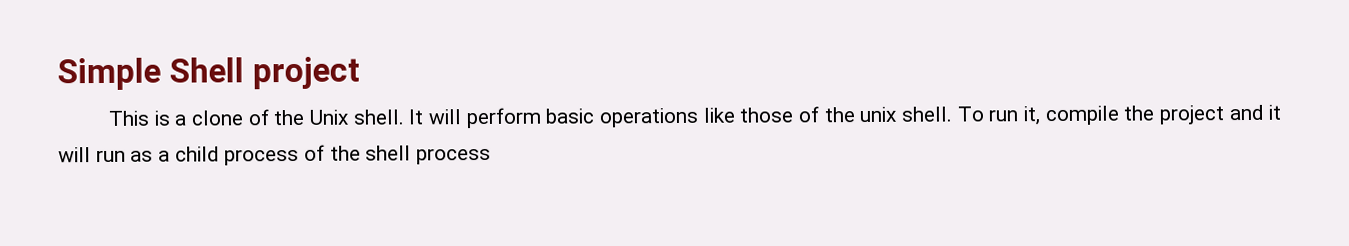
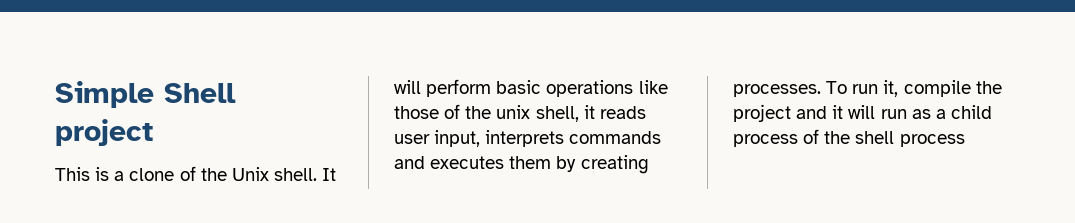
- It will perform basic operations like those of the unix shell.
+ It will perform basic operations like those of the unix shell, it reads user input, interprets commands and executes them by creating processes.

